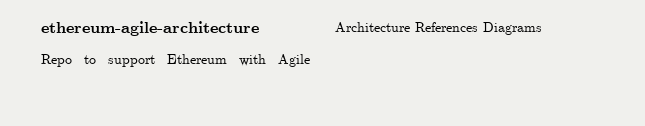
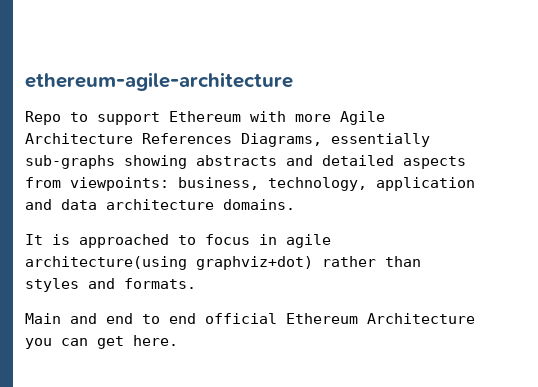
- Repo to support Ethereum with Agile Architecture References Diagrams
+ Repo to support Ethereum with more Agile Architecture References Diagrams, essentially sub-graphs showing abstracts and detailed aspects from viewpoints: business, technology, application and data architecture domains.
+ It is approached to focus in agile architecture(using graphviz+dot) rather than styles and formats.
+ Main and end to end official Ethereum Architecture you can get here.

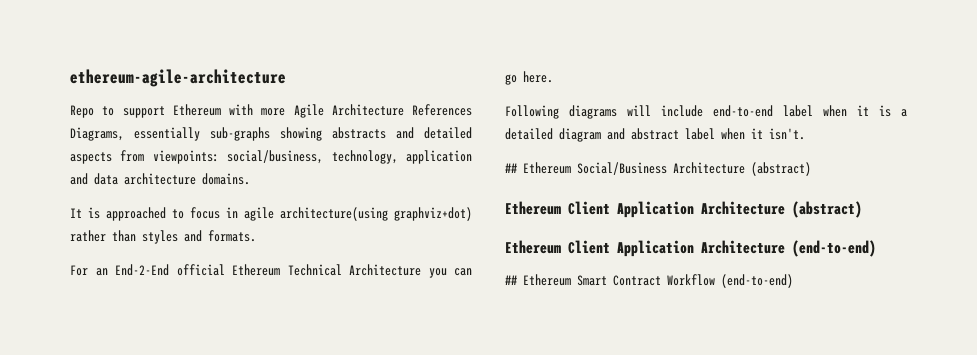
- Repo to support Ethereum with more Agile Architecture References Diagrams, essentially sub-graphs showing abstracts and detailed aspects from viewpoints: business, technology, application and data architecture domains.
+ Repo to support Ethereum with more Agile Architecture References Diagrams, essentially sub-graphs showing abstracts and detailed aspects from viewpoints: social/business, technology, application and data architecture domains.
- Main and end to end official Ethereum Architecture you can get here.
+ For an End-2-End official Ethereum Technical Architecture you can go here.
+ Following diagrams will include end-to-end label when it is a detailed diagram and abstract label when it isn't.
+ ## Ethereum Social/Business Architecture (abstract)
+ Ethereum Client Application Architecture (abstract)
+ Ethereum Client Application Architecture (end-to-end)
+ ## Ethereum Smart Contract Workflow (end-to-end)

